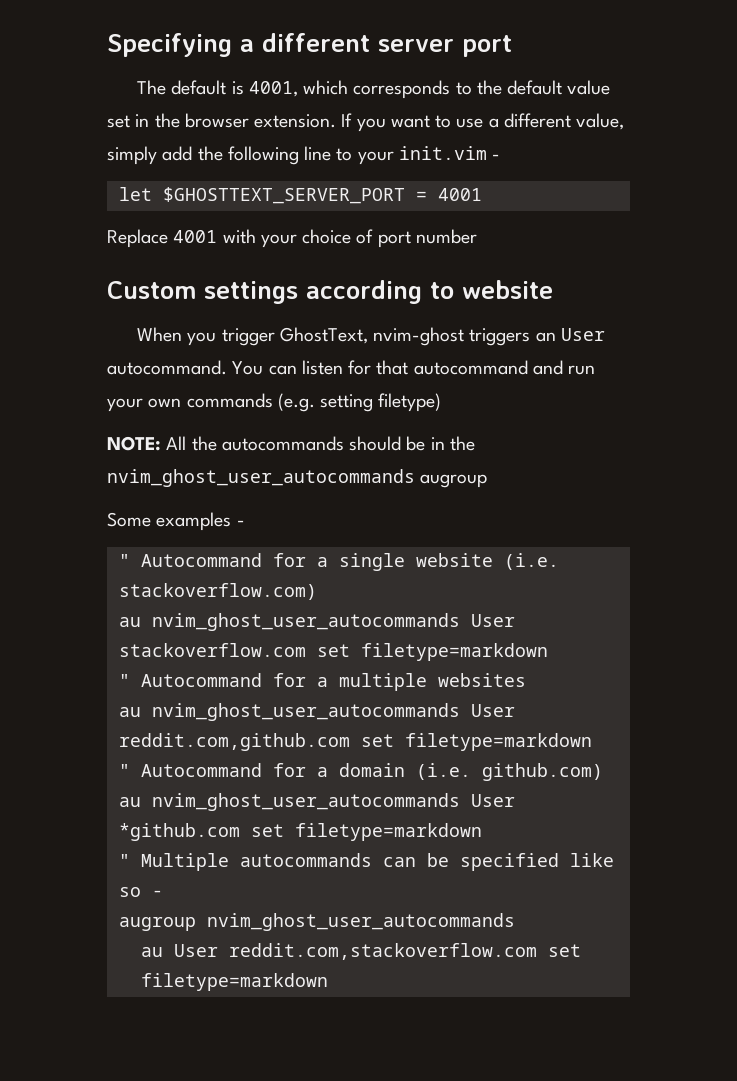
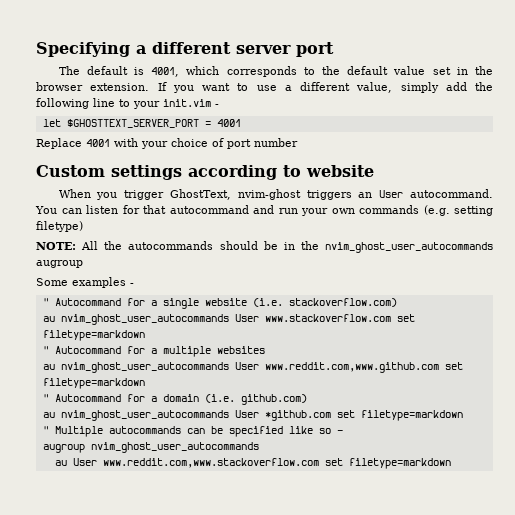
- au nvim_ghost_user_autocommands User stackoverflow.com set filetype=markdown
+ au nvim_ghost_user_autocommands User www.stackoverflow.com set filetype=markdown
- au nvim_ghost_user_autocommands User reddit.com,github.com set filetype=markdown
+ au nvim_ghost_user_autocommands User www.reddit.com,www.github.com set filetype=markdown
- au User reddit.com,stackoverflow.com set filetype=markdown
+ au User www.reddit.com,www.stackoverflow.com set filetype=markdown

